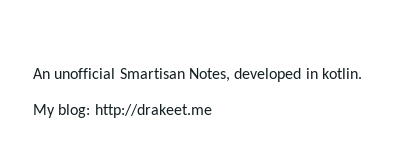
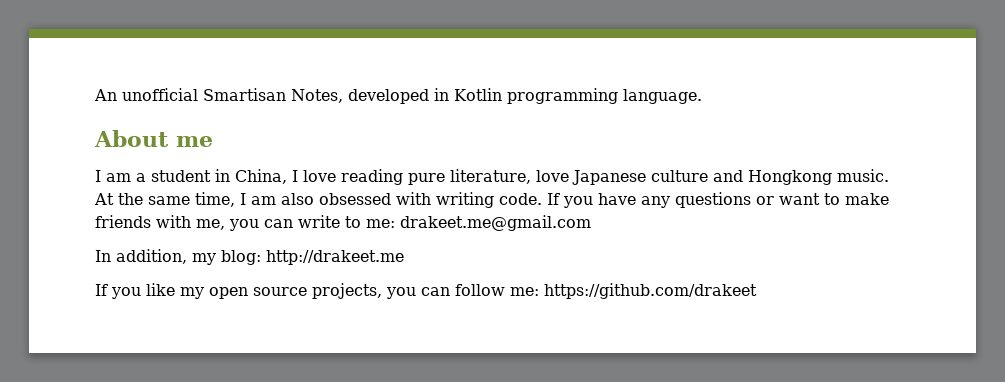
- An unofficial Smartisan Notes, developed in kotlin.
- My blog: http://drakeet.me
+ An unofficial Smartisan Notes, developed in Kotlin programming language.
+ About me
+ I am a student in China, I love reading pure literature, love Japanese culture and Hongkong music. At the same time, I am also obsessed with writing code. If you have any questions or want to make friends with me, you can write to me: drakeet.me@gmail.com
+ In addition, my blog: http://drakeet.me
+ If you like my open source projects, you can follow me: https://github.com/drakeet

